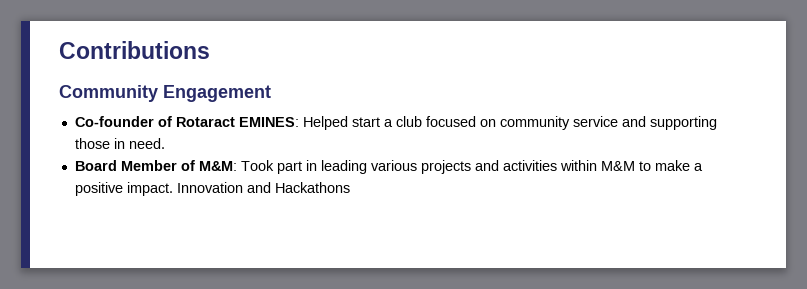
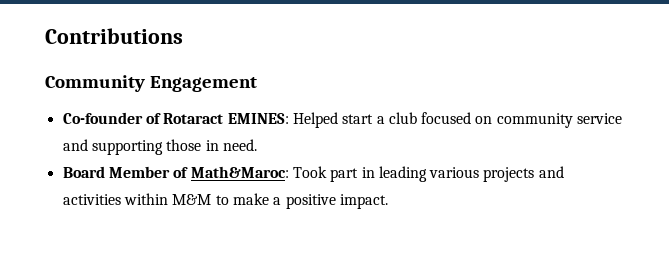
- Board Member of M&M: Took part in leading various projects and activities within M&M to make a positive impact. Innovation and Hackathons
+ Board Member of Math&Maroc: Took part in leading various projects and activities within M&M to make a positive impact.

